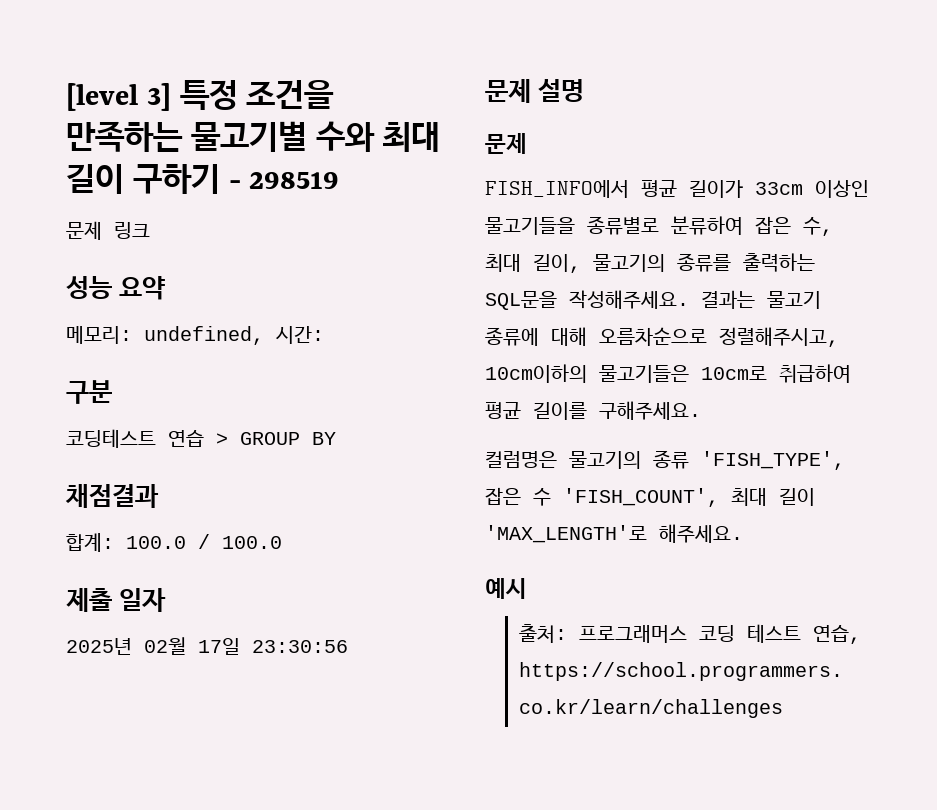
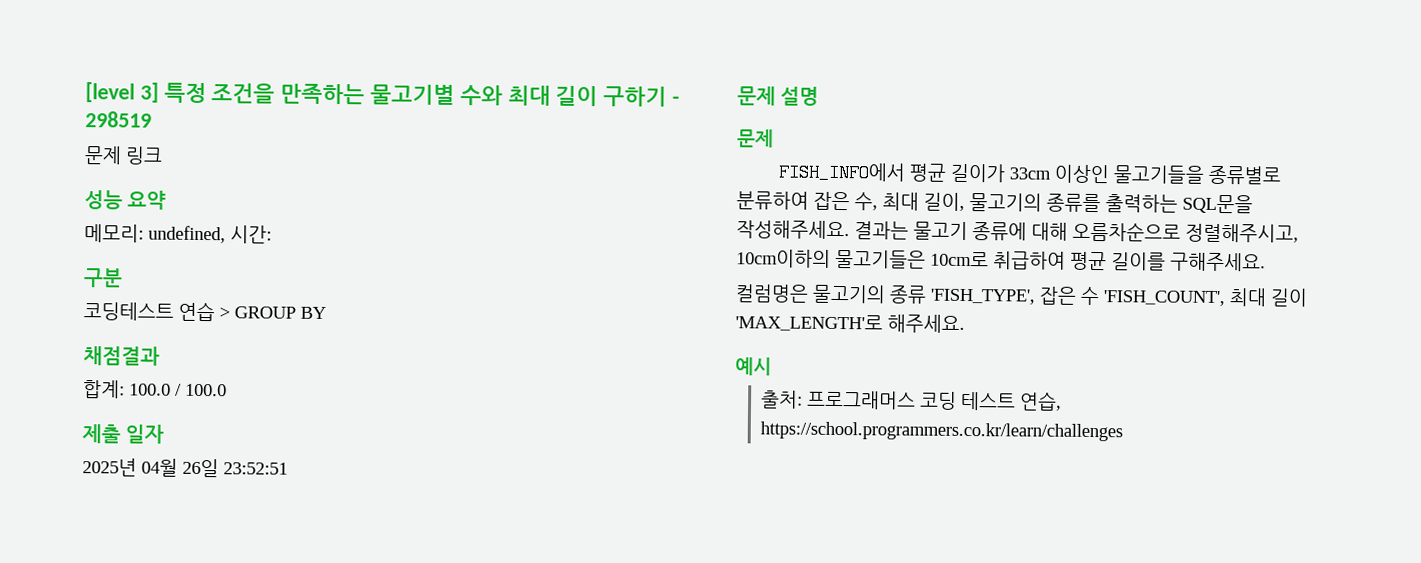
- 2025년 02월 17일 23:30:56
+ 2025년 04월 26일 23:52:51

